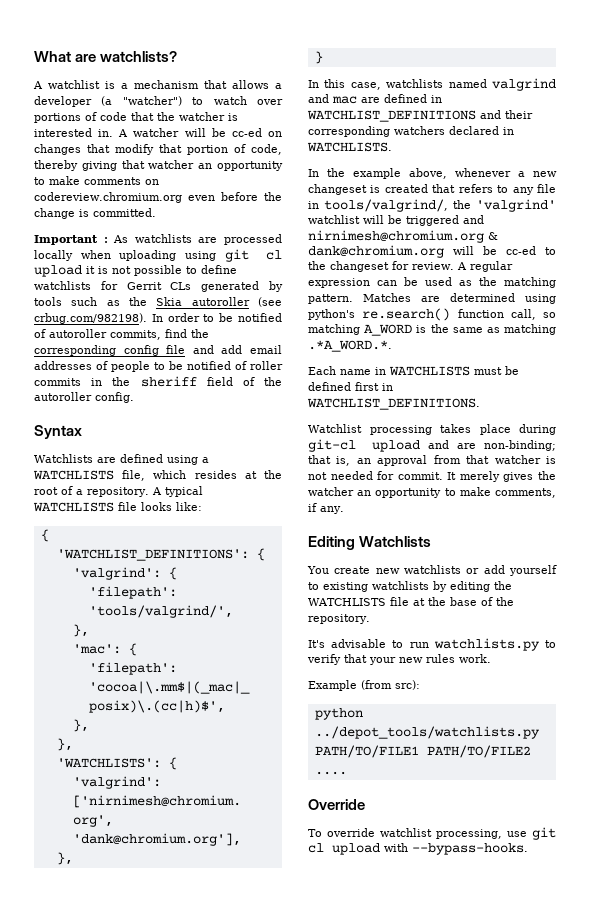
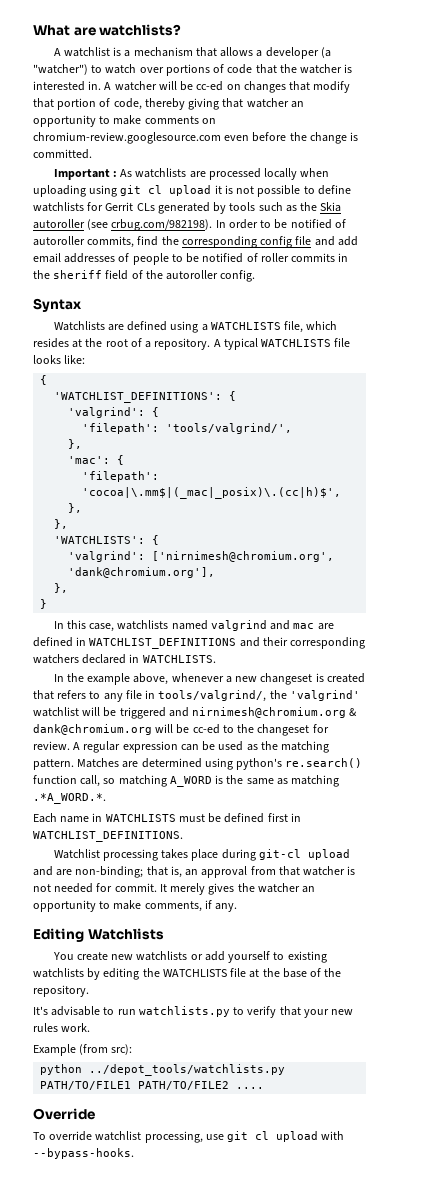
- A watcher will be cc-ed on changes that modify that portion of code, thereby giving that watcher an opportunity to make comments on codereview.chromium.org even before the change is committed.
+ A watcher will be cc-ed on changes that modify that portion of code, thereby giving that watcher an opportunity to make comments on chromium-review.googlesource.com even before the change is committed.

